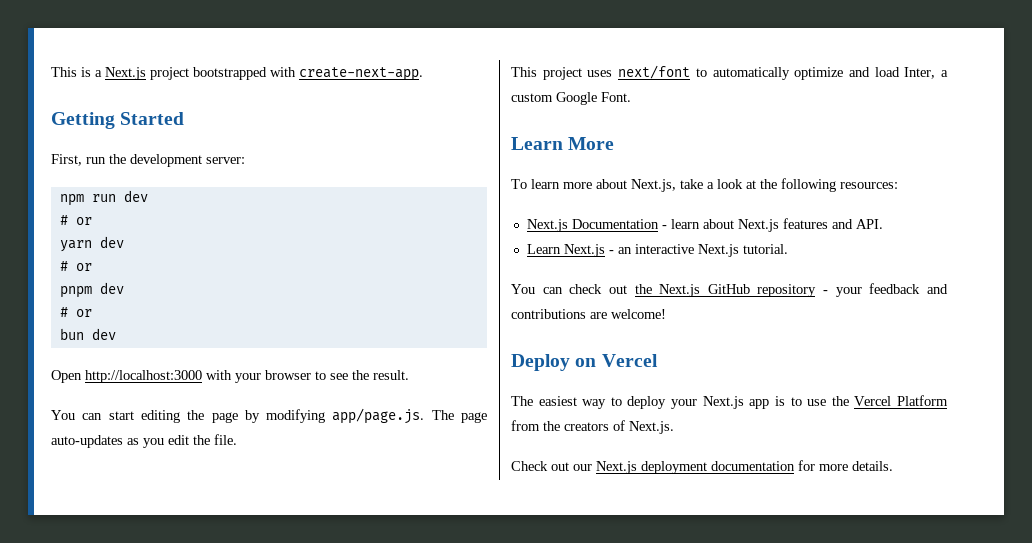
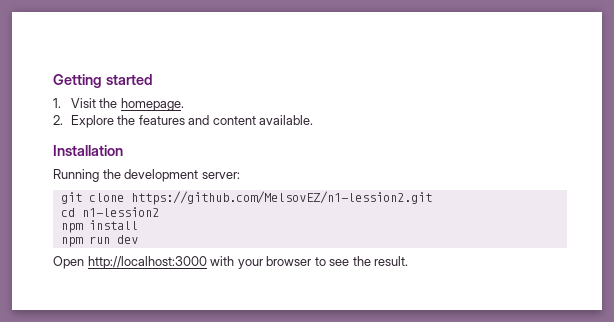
- This is a Next.js project bootstrapped with create-next-app.
- Getting Started
- First, run the development server:
+ Getting started
+ 1. Visit the homepage.
+ 2. Explore the features and content available.
+ Installation
+ Running the development server:
+ git clone https://github.com/MelsovEZ/n1-lession2.git
+ cd n1-lession2
+ npm install
  npm run dev
- # or
- yarn dev
- # or
- pnpm dev
- # or
- bun dev
- You can start editing the page by modifying app/page.js. The page auto-updates as you edit the file.
- This project uses next/font to automatically optimize and load Inter, a custom Google Font.
- Learn More
- To learn more about Next.js, take a look at the following resources:
- Next.js Documentation - learn about Next.js features and API.
- Learn Next.js - an interactive Next.js tutorial.
- You can check out the Next.js GitHub repository - your feedback and contributions are welcome!
- Deploy on Vercel
- The easiest way to deploy your Next.js app is to use the Vercel Platform from the creators of Next.js.
- Check out our Next.js deployment documentation for more details.

